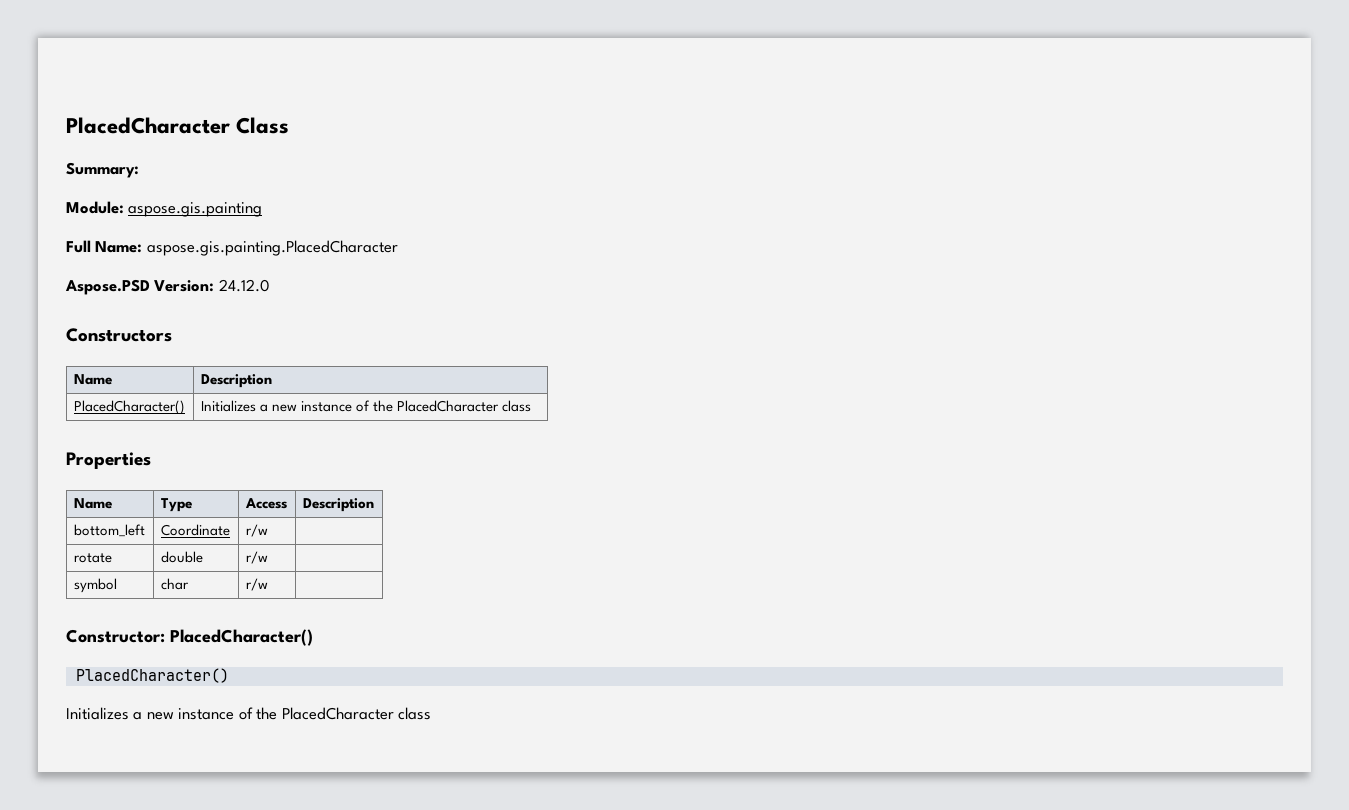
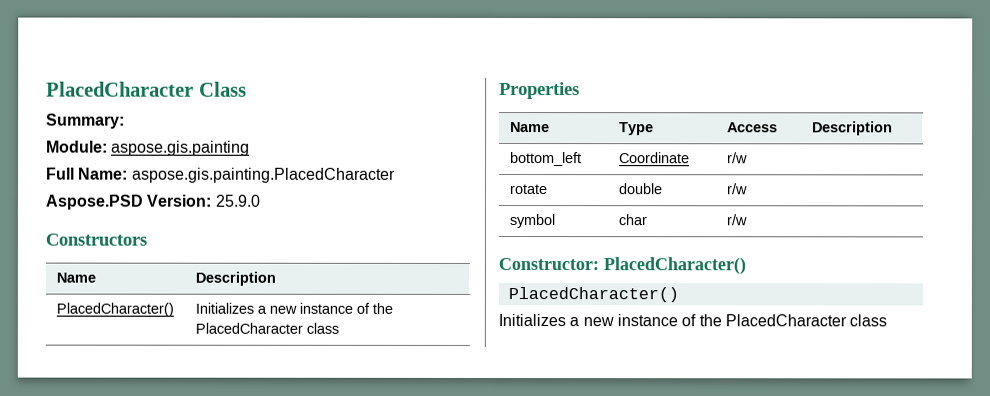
- Aspose.PSD Version: 24.12.0
+ Aspose.PSD Version: 25.9.0

